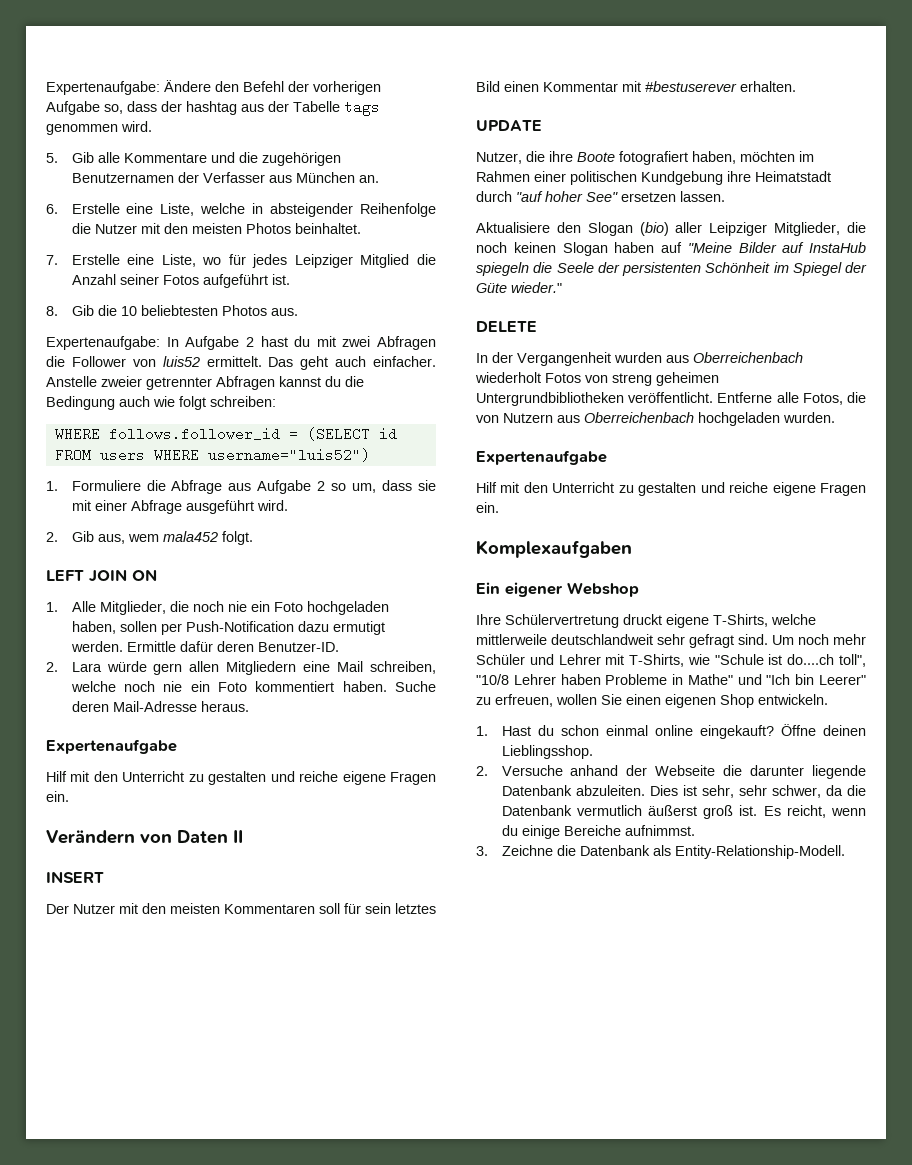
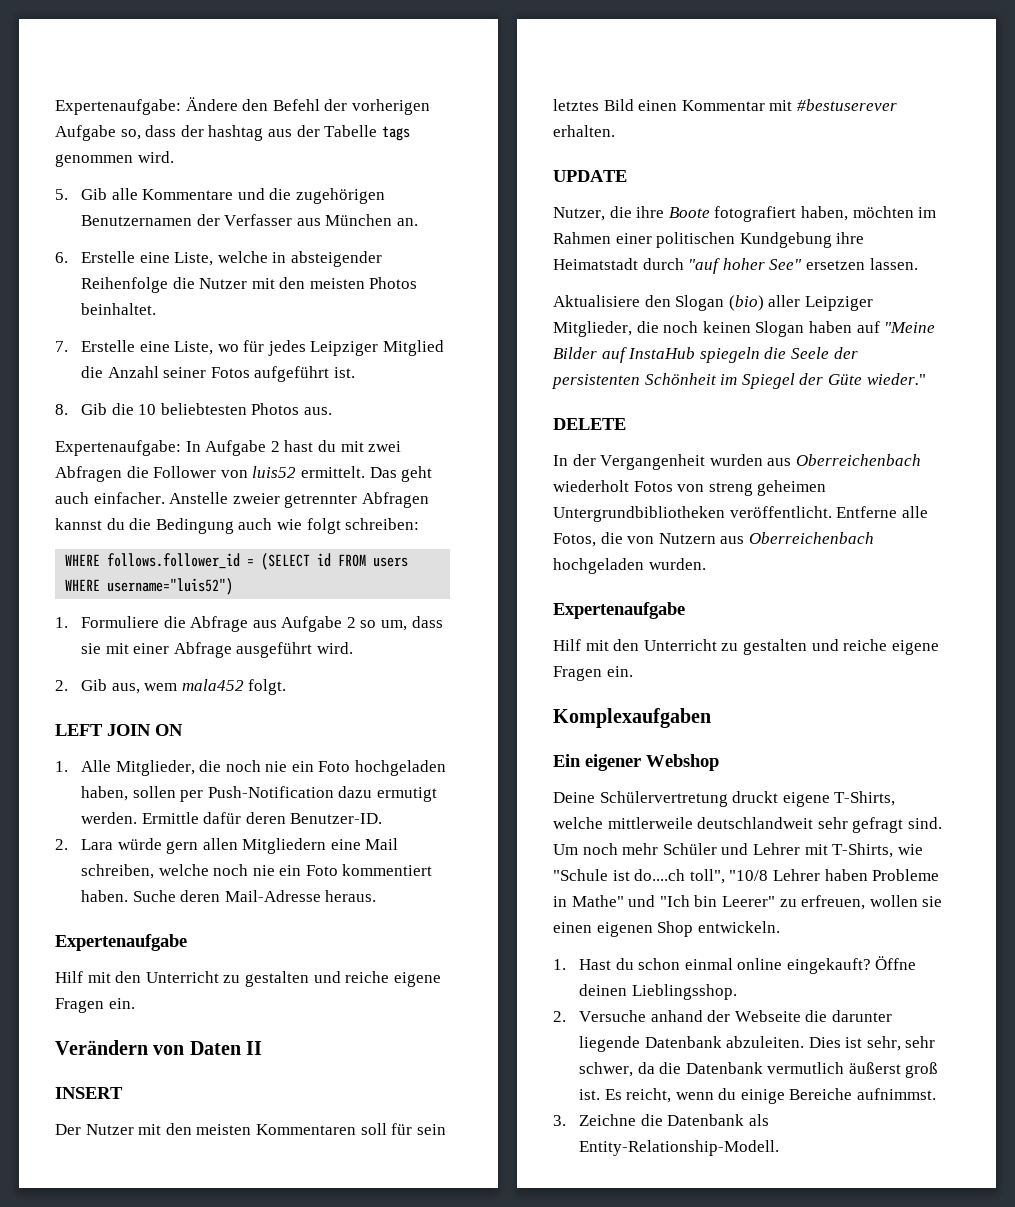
- Ihre Schülervertretung druckt eigene T-Shirts, welche mittlerweile deutschlandweit sehr gefragt sind.
+ Deine Schülervertretung druckt eigene T-Shirts, welche mittlerweile deutschlandweit sehr gefragt sind.
- Um noch mehr Schüler und Lehrer mit T-Shirts, wie "Schule ist do....ch toll", "10/8 Lehrer haben Probleme in Mathe" und "Ich bin Leerer" zu erfreuen, wollen Sie einen eigenen Shop entwickeln.
+ Um noch mehr Schüler und Lehrer mit T-Shirts, wie "Schule ist do....ch toll", "10/8 Lehrer haben Probleme in Mathe" und "Ich bin Leerer" zu erfreuen, wollen sie einen eigenen Shop entwickeln.

